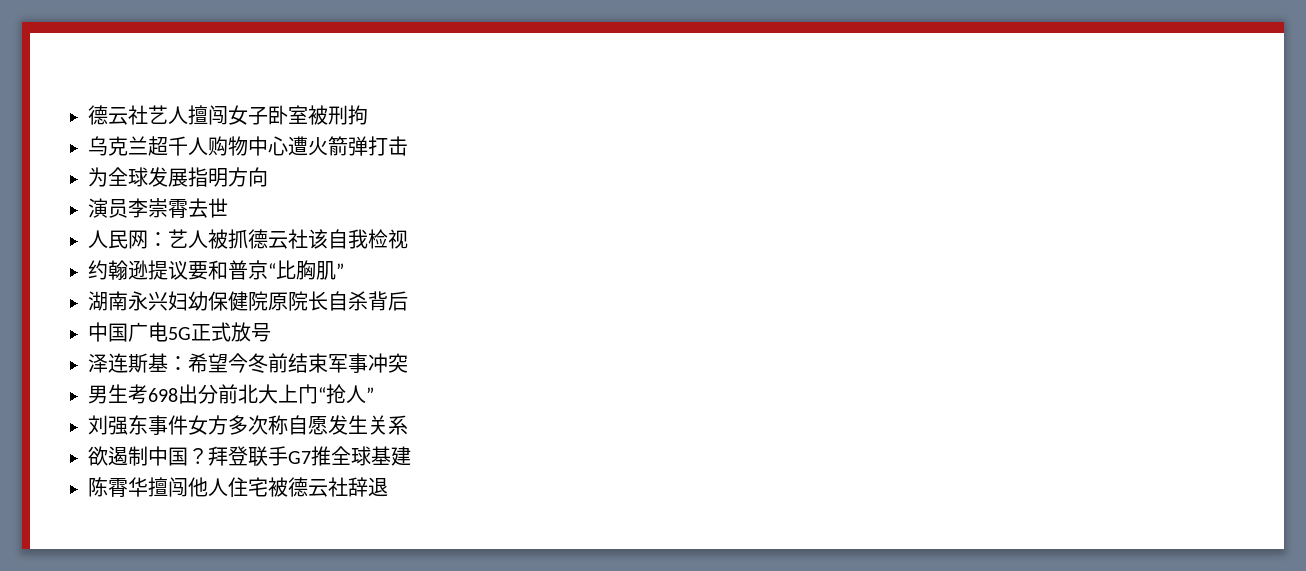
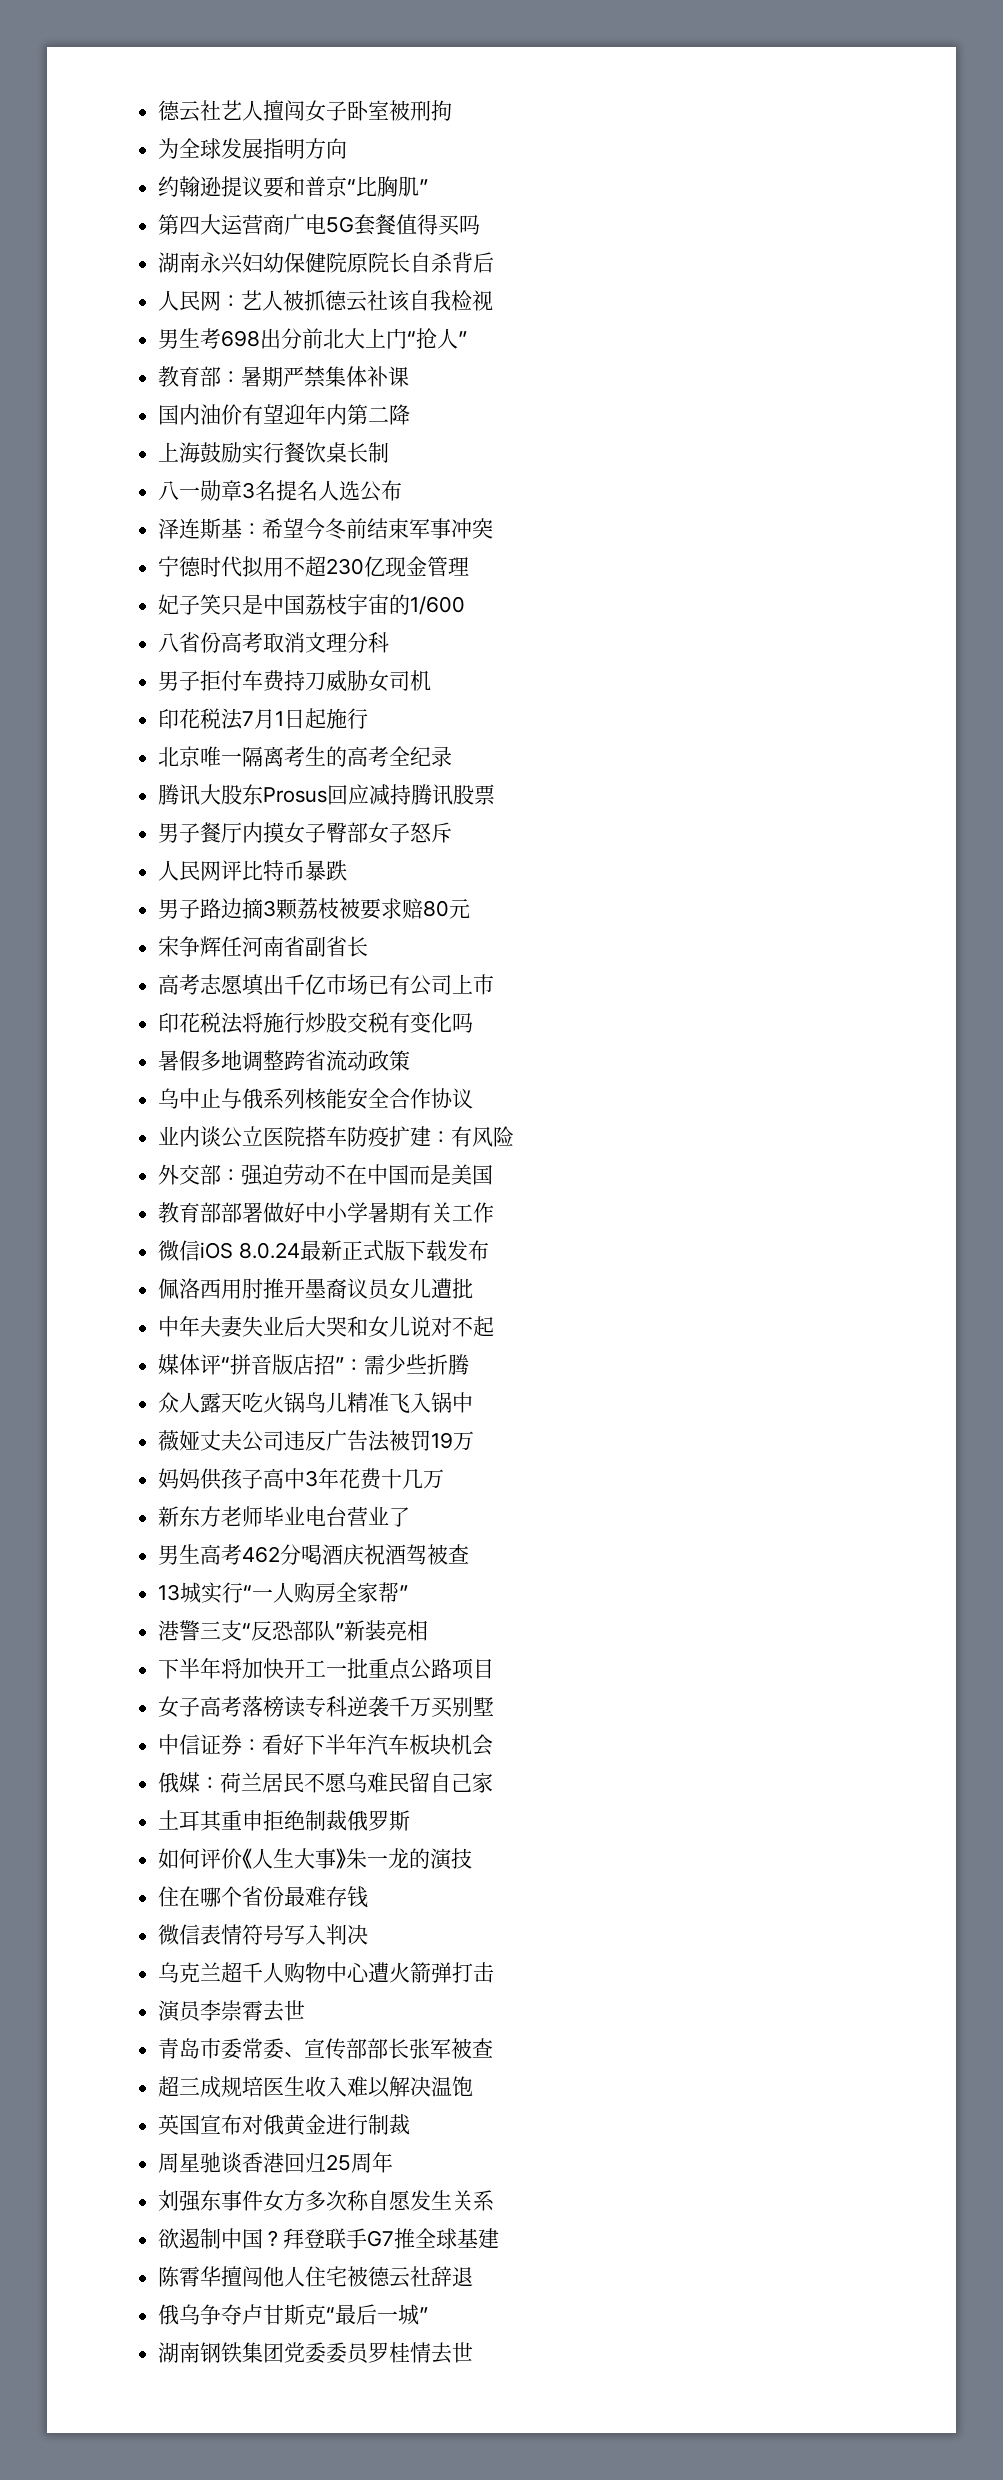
+ 为全球发展指明方向
+ 约翰逊提议要和普京“比胸肌”
+ 第四大运营商广电5G套餐值得买吗
+ 湖南永兴妇幼保健院原院长自杀背后
+ 人民网：艺人被抓德云社该自我检视
+ 男生考698出分前北大上门“抢人”
+ 教育部：暑期严禁集体补课
+ 国内油价有望迎年内第二降
+ 上海鼓励实行餐饮桌长制
+ 八一勋章3名提名人选公布
+ 泽连斯基：希望今冬前结束军事冲突
+ 宁德时代拟用不超230亿现金管理
+ 妃子笑只是中国荔枝宇宙的1/600
+ 八省份高考取消文理分科
+ 男子拒付车费持刀威胁女司机
+ 印花税法7月1日起施行
+ 北京唯一隔离考生的高考全纪录
+ 腾讯大股东Prosus回应减持腾讯股票
+ 男子餐厅内摸女子臀部女子怒斥
+ 人民网评比特币暴跌
+ 男子路边摘3颗荔枝被要求赔80元
+ 宋争辉任河南省副省长
+ 高考志愿填出千亿市场已有公司上市
+ 印花税法将施行炒股交税有变化吗
+ 暑假多地调整跨省流动政策
+ 乌中止与俄系列核能安全合作协议
+ 业内谈公立医院搭车防疫扩建：有风险
+ 外交部：强迫劳动不在中国而是美国
+ 教育部部署做好中小学暑期有关工作
+ 微信iOS 8.0.24最新正式版下载发布
+ 佩洛西用肘推开墨裔议员女儿遭批
+ 中年夫妻失业后大哭和女儿说对不起
+ 媒体评“拼音版店招”：需少些折腾
+ 众人露天吃火锅鸟儿精准飞入锅中
+ 薇娅丈夫公司违反广告法被罚19万
+ 妈妈供孩子高中3年花费十几万
+ 新东方老师毕业电台营业了
+ 男生高考462分喝酒庆祝酒驾被查
+ 13城实行“一人购房全家帮”
+ 港警三支“反恐部队”新装亮相
+ 下半年将加快开工一批重点公路项目
+ 女子高考落榜读专科逆袭千万买别墅
+ 中信证券：看好下半年汽车板块机会
+ 俄媒：荷兰居民不愿乌难民留自己家
+ 土耳其重申拒绝制裁俄罗斯
+ 如何评价《人生大事》朱一龙的演技
+ 住在哪个省份最难存钱
+ 微信表情符号写入判决
- 为全球发展指明方向
- 人民网：艺人被抓德云社该自我检视
- 约翰逊提议要和普京“比胸肌”
- 湖南永兴妇幼保健院原院长自杀背后
- 中国广电5G正式放号
- 泽连斯基：希望今冬前结束军事冲突
- 男生考698出分前北大上门“抢人”
+ 青岛市委常委、宣传部部长张军被查
+ 超三成规培医生收入难以解决温饱
+ 英国宣布对俄黄金进行制裁
+ 周星驰谈香港回归25周年
+ 俄乌争夺卢甘斯克“最后一城”
+ 湖南钢铁集团党委委员罗桂情去世

